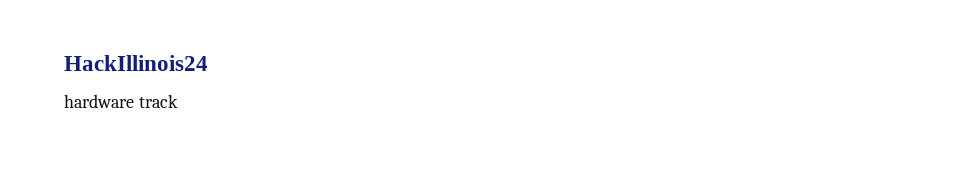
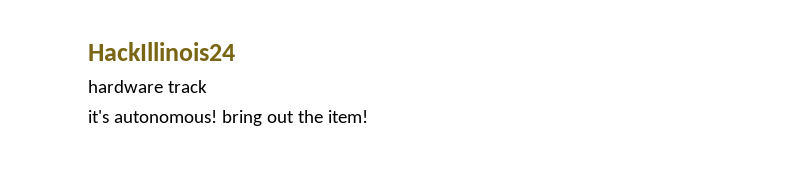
+ it's autonomous! bring out the item!

